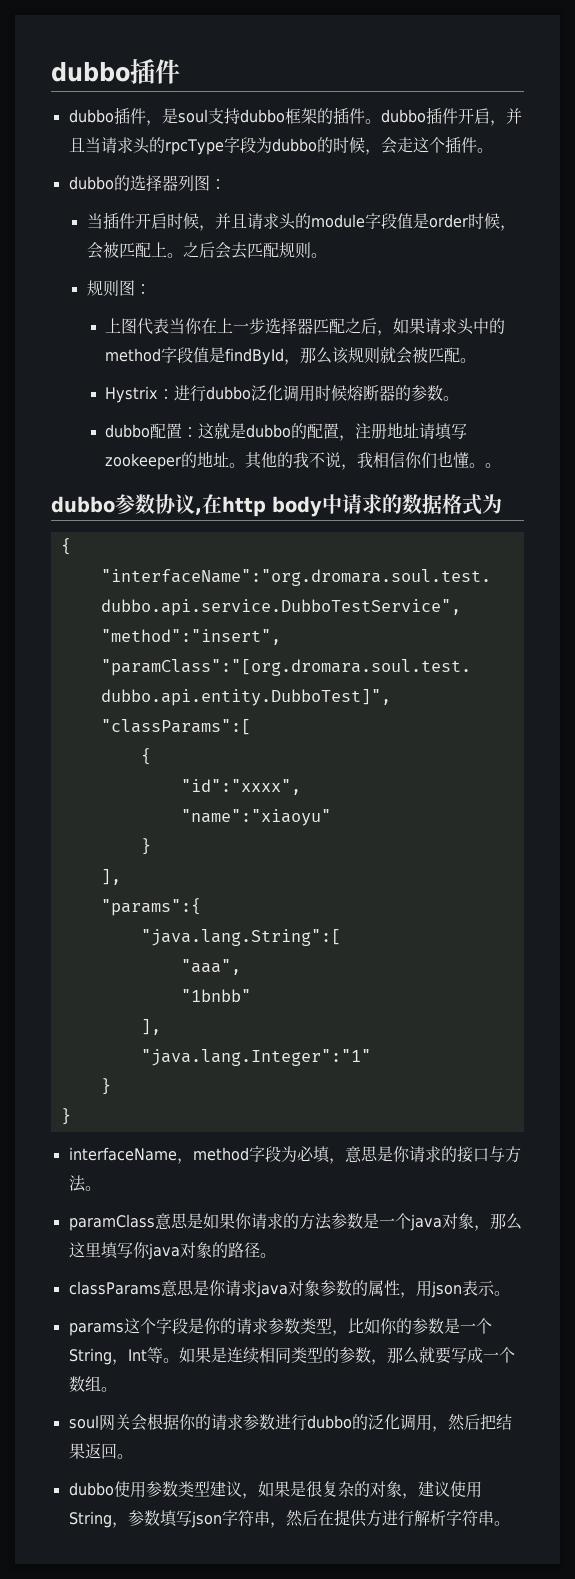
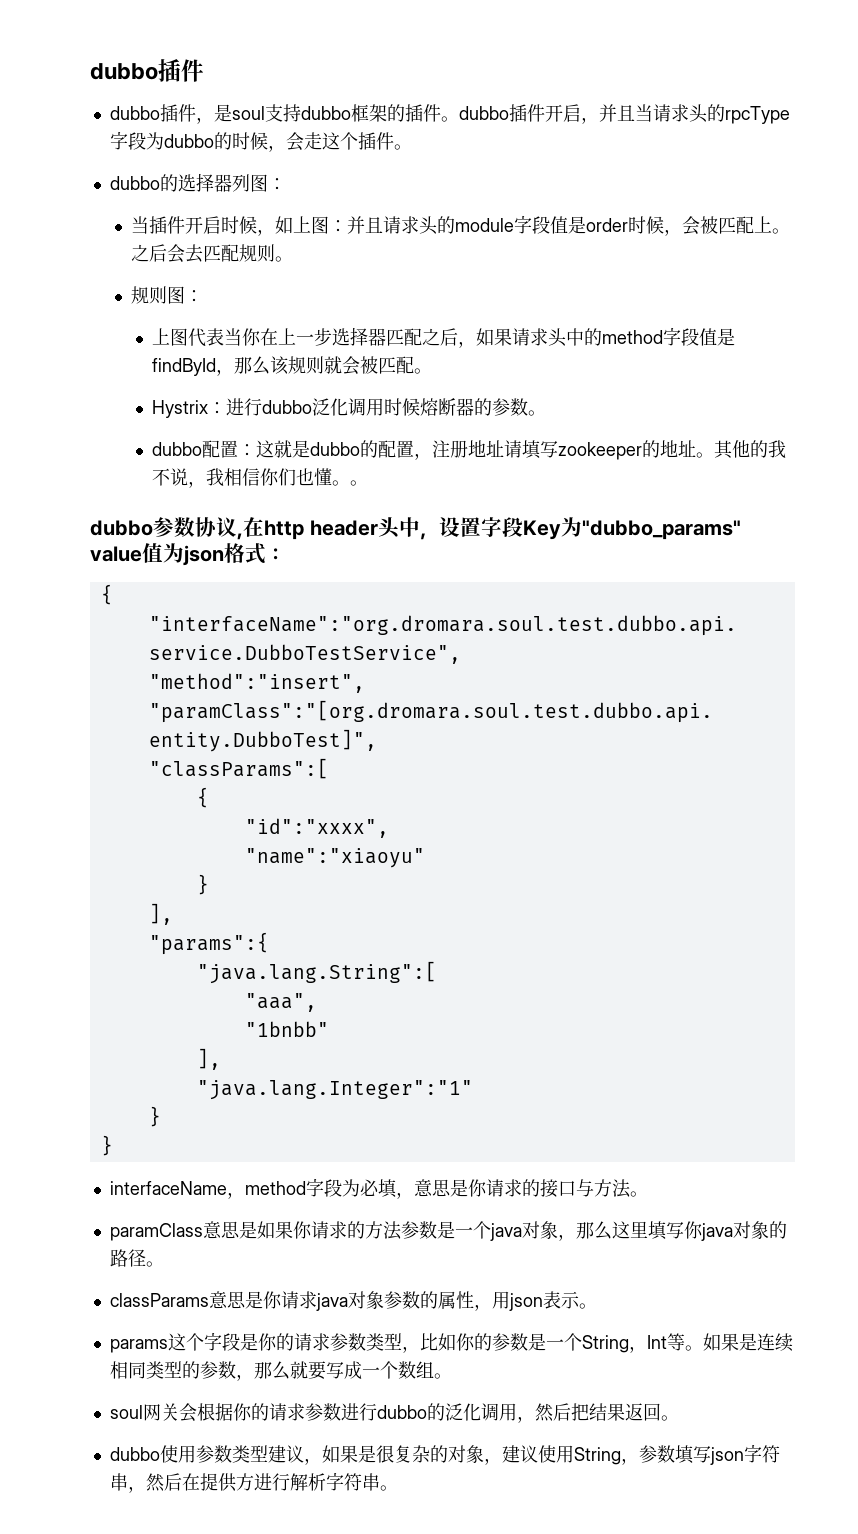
- 当插件开启时候，并且请求头的module字段值是order时候，会被匹配上。
+ 当插件开启时候，如上图：并且请求头的module字段值是order时候，会被匹配上。
- dubbo参数协议,在http body中请求的数据格式为
+ dubbo参数协议,在http header头中，设置字段Key为"dubbo_params" value值为json格式：

